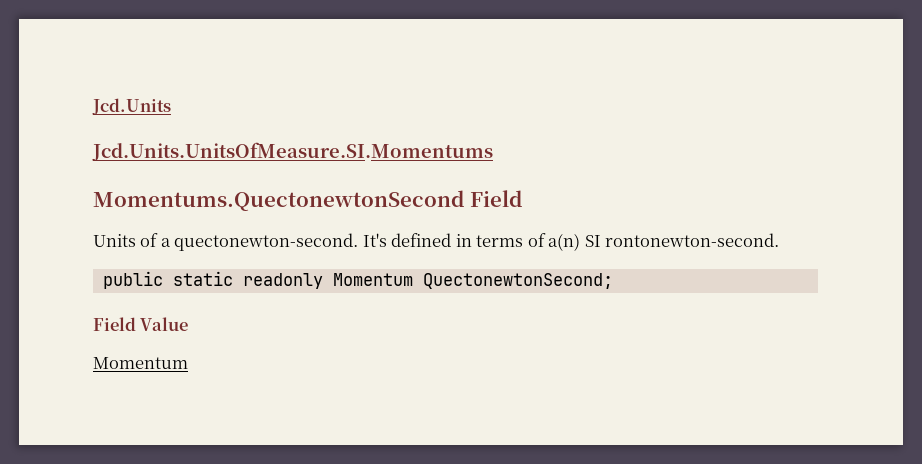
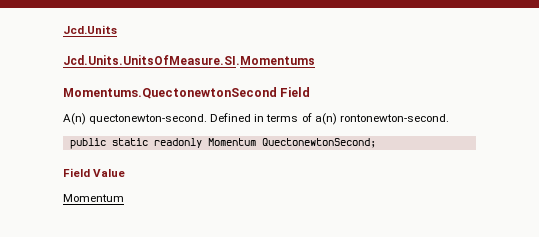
- Units of a quectonewton-second. It's defined in terms of a(n) SI rontonewton-second.
+ A(n) quectonewton-second. Defined in terms of a(n) rontonewton-second.

